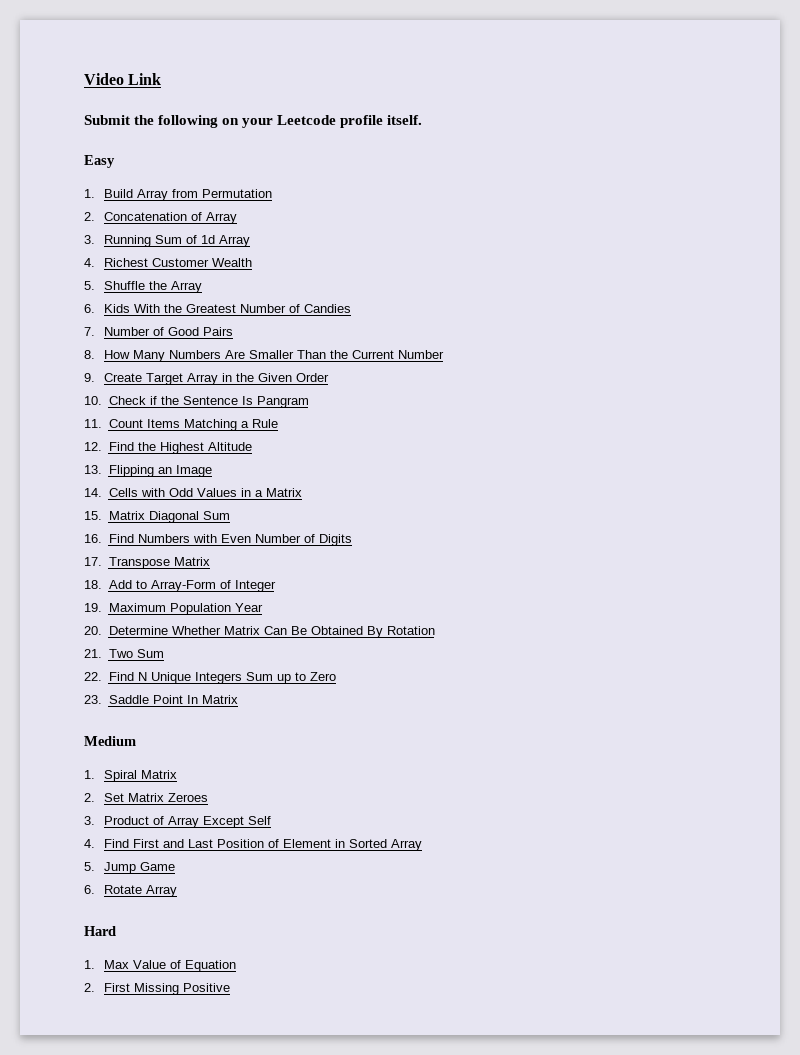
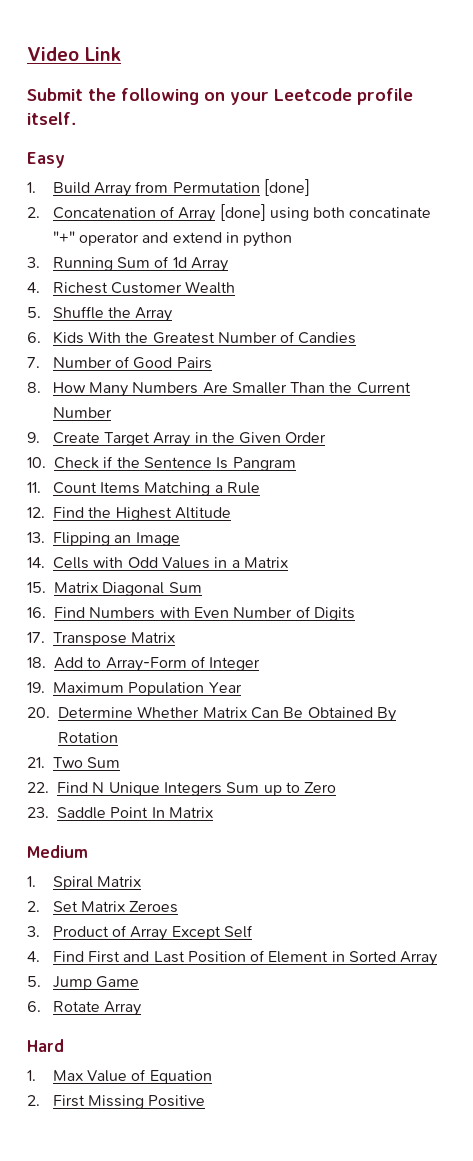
- 1. Build Array from Permutation
+ 1. Build Array from Permutation [done]
- 2. Concatenation of Array
+ 2. Concatenation of Array [done] using both concatinate "+" operator and extend in python

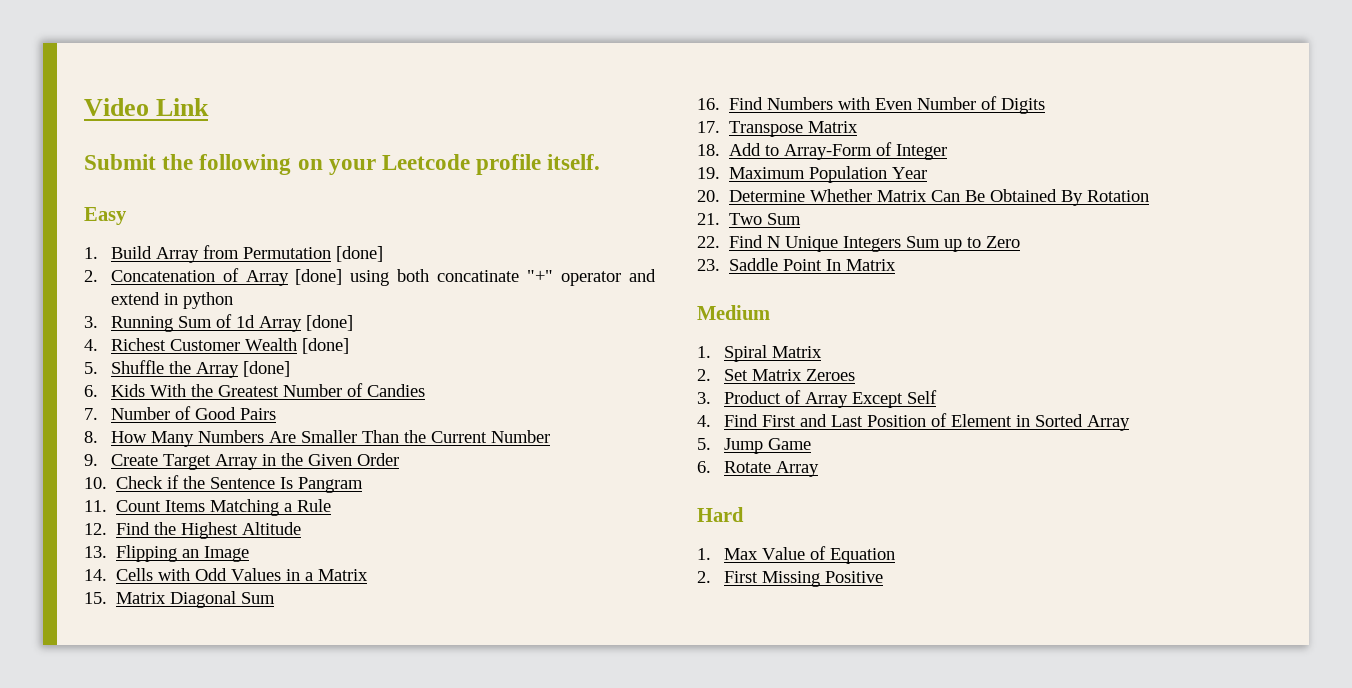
- 3. Running Sum of 1d Array
+ 3. Running Sum of 1d Array [done]
- 4. Richest Customer Wealth
+ 4. Richest Customer Wealth [done]
- 5. Shuffle the Array
+ 5. Shuffle the Array [done]

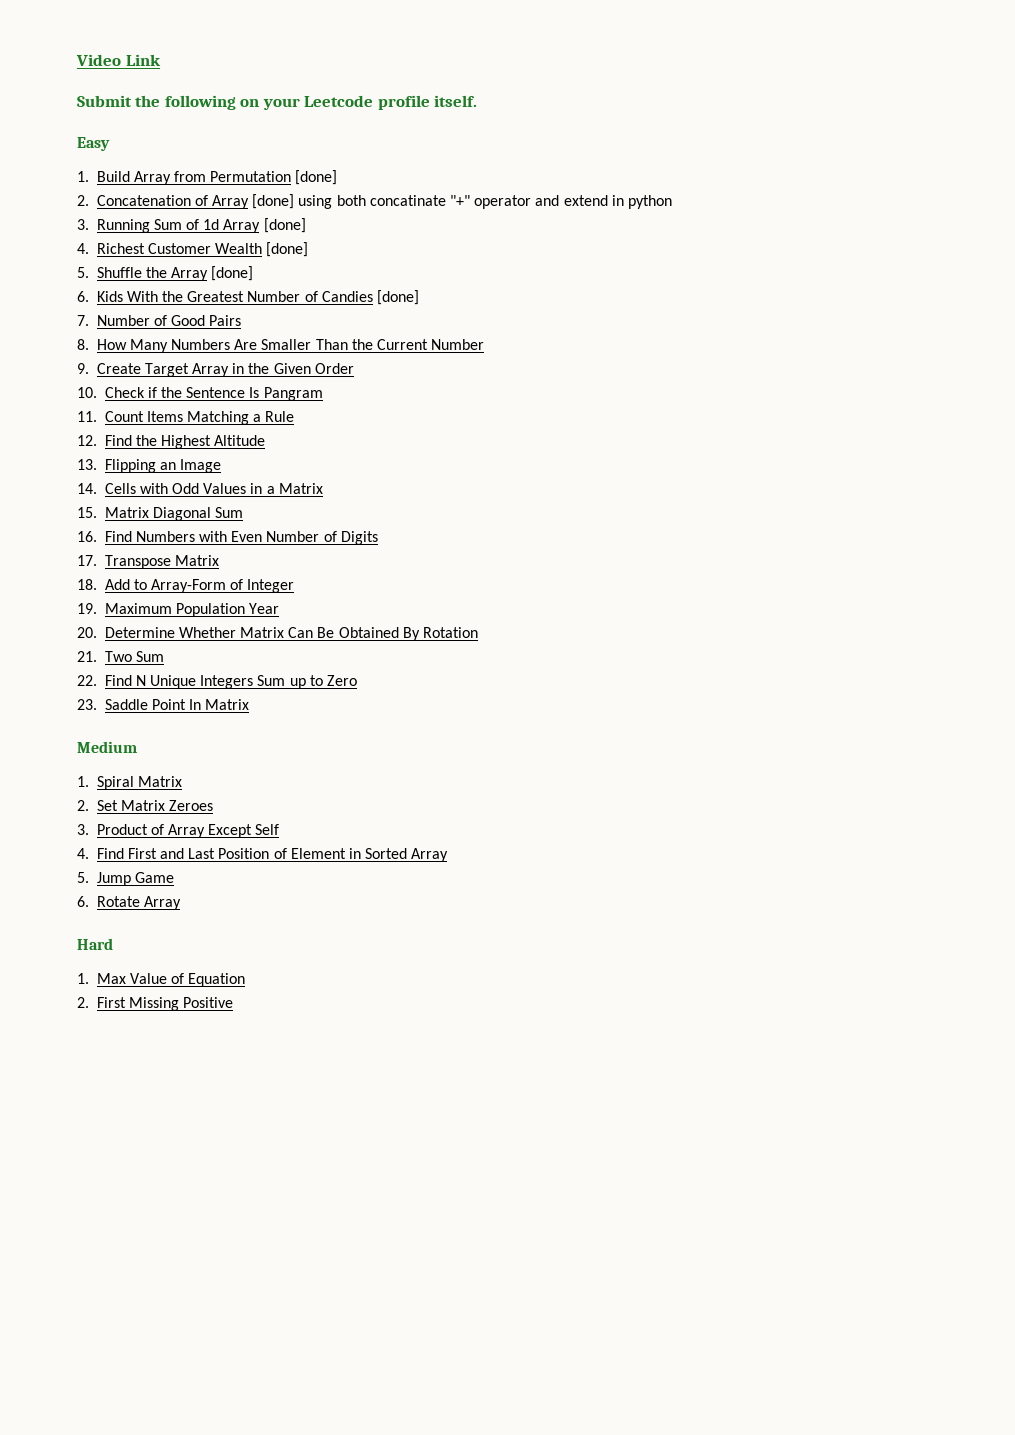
- 6. Kids With the Greatest Number of Candies
+ 6. Kids With the Greatest Number of Candies [done]

